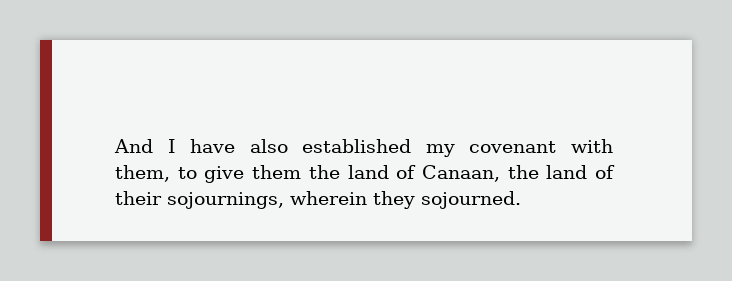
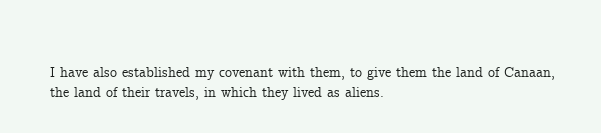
- And I have also established my covenant with them, to give them the land of Canaan, the land of their sojournings, wherein they sojourned.
+ I have also established my covenant with them, to give them the land of Canaan, the land of their travels, in which they lived as aliens.

